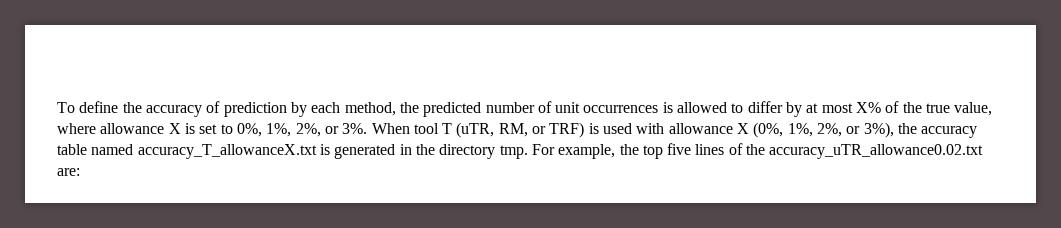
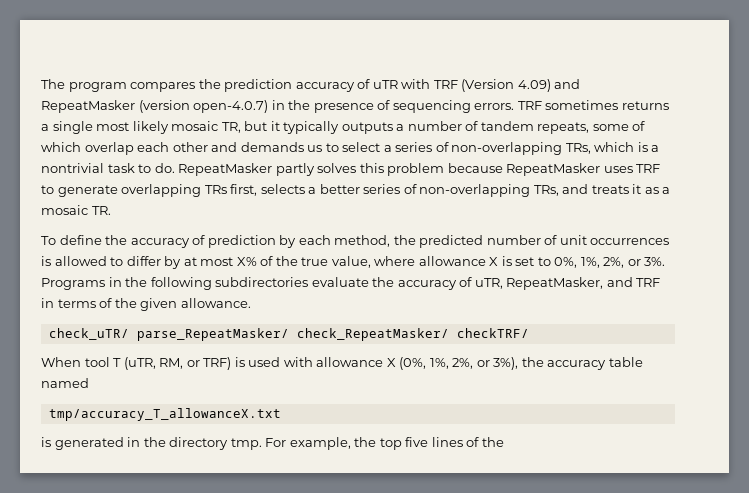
+ The program compares the prediction accuracy of uTR with TRF (Version 4.09) and RepeatMasker (version open-4.0.7) in the presence of sequencing errors. TRF sometimes returns a single most likely mosaic TR, but it typically outputs a number of tandem repeats, some of which overlap each other and demands us to select a series of non-overlapping TRs, which is a nontrivial task to do. RepeatMasker partly solves this problem because RepeatMasker uses TRF to generate overlapping TRs first, selects a better series of non-overlapping TRs, and treats it as a mosaic TR.
- To define the accuracy of prediction by each method, the predicted number of unit occurrences is allowed to differ by at most X% of the true value, where allowance X is set to 0%, 1%, 2%, or 3%. When tool T (uTR, RM, or TRF) is used with allowance X (0%, 1%, 2%, or 3%), the accuracy table named accuracy_T_allowanceX.txt is generated in the directory tmp.
+ To define the accuracy of prediction by each method, the predicted number of unit occurrences is allowed to differ by at most X% of the true value, where allowance X is set to 0%, 1%, 2%, or 3%. Programs in the following subdirectories evaluate the accuracy of uTR, RepeatMasker, and TRF in terms of the given allowance.
+ check_uTR/ parse_RepeatMasker/ check_RepeatMasker/ checkTRF/
+ When tool T (uTR, RM, or TRF) is used with allowance X (0%, 1%, 2%, or 3%), the accuracy table named
+ tmp/accuracy_T_allowanceX.txt
+ is generated in the directory tmp.
- For example, the top five lines of the accuracy_uTR_allowance0.02.txt are:
+ For example, the top five lines of the

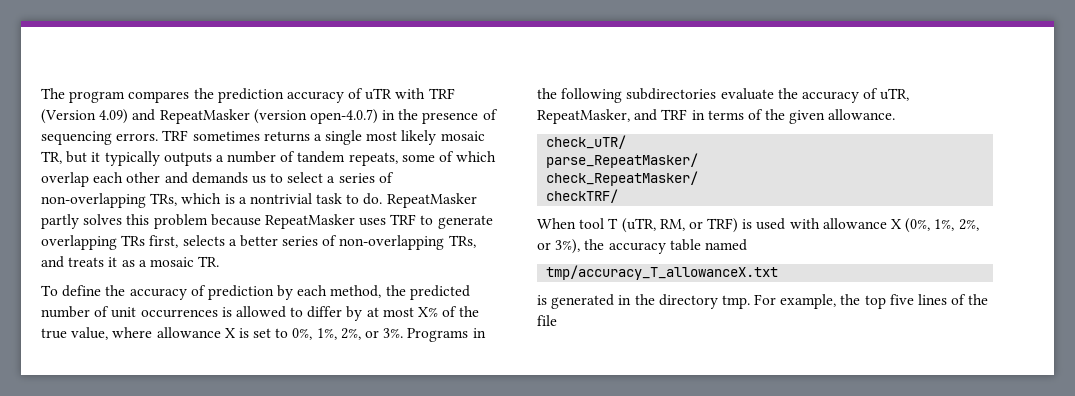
- check_uTR/ parse_RepeatMasker/ check_RepeatMasker/ checkTRF/
+ check_uTR/
+ parse_RepeatMasker/
+ check_RepeatMasker/
+ checkTRF/
- For example, the top five lines of the
+ For example, the top five lines of the file

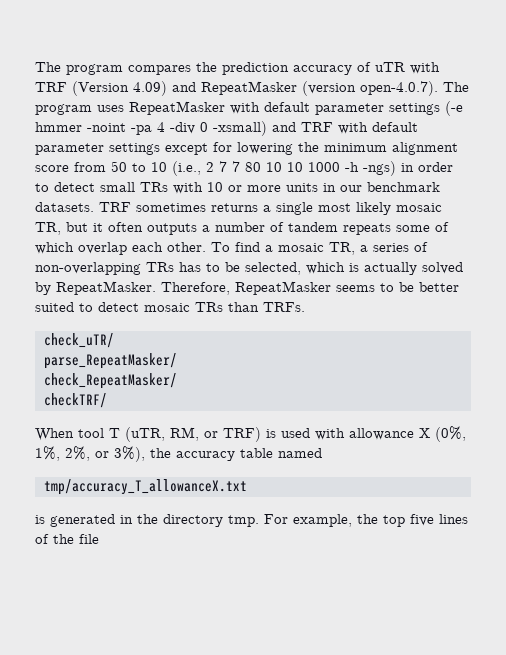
- The program compares the prediction accuracy of uTR with TRF (Version 4.09) and RepeatMasker (version open-4.0.7) in the presence of sequencing errors.
+ The program compares the prediction accuracy of uTR with TRF (Version 4.09) and RepeatMasker (version open-4.0.7). The program uses RepeatMasker with default parameter settings (-e hmmer -noint -pa 4 -div 0 -xsmall) and TRF with default parameter settings except for lowering the minimum alignment score from 50 to 10 (i.e., 2 7 7 80 10 10 1000 -h -ngs) in order to detect small TRs with 10 or more units in our benchmark datasets.
- TRF sometimes returns a single most likely mosaic TR, but it typically outputs a number of tandem repeats, some of which overlap each other and demands us to select a series of non-overlapping TRs, which is a nontrivial task to do. RepeatMasker partly solves this problem because RepeatMasker uses TRF to generate overlapping TRs first, selects a better series of non-overlapping TRs, and treats it as a mosaic TR.
- To define the accuracy of prediction by each method, the predicted number of unit occurrences is allowed to differ by at most X% of the true value, where allowance X is set to 0%, 1%, 2%, or 3%. Programs in the following subdirectories evaluate the accuracy of uTR, RepeatMasker, and TRF in terms of the given allowance.
+ TRF sometimes returns a single most likely mosaic TR, but it often outputs a number of tandem repeats some of which overlap each other. To find a mosaic TR, a series of non-overlapping TRs has to be selected, which is actually solved by RepeatMasker. Therefore, RepeatMasker seems to be better suited to detect mosaic TRs than TRFs.

